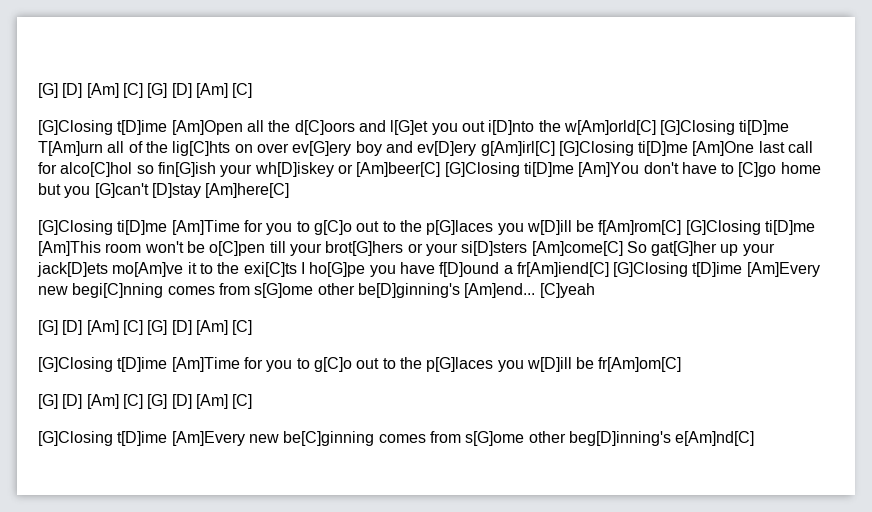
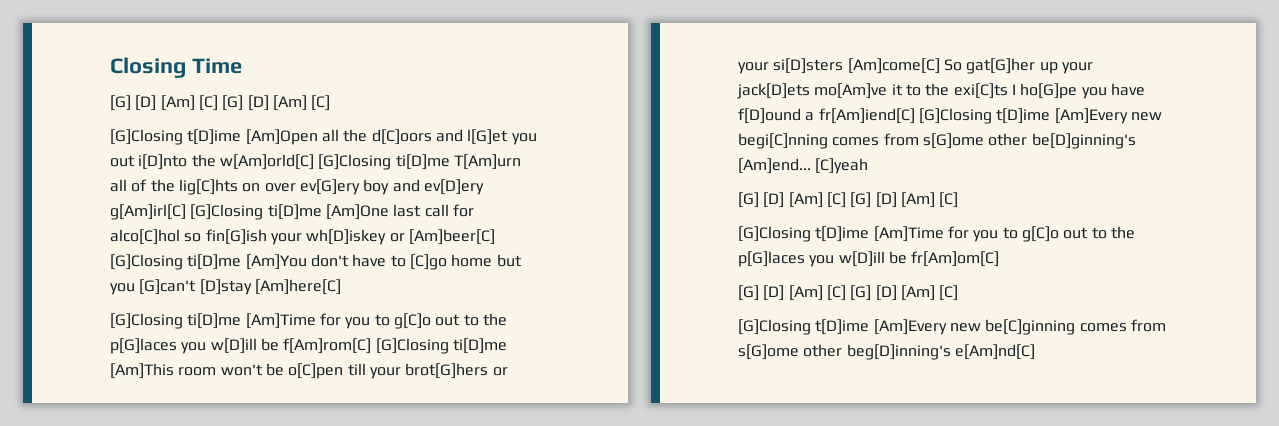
+ Closing Time

